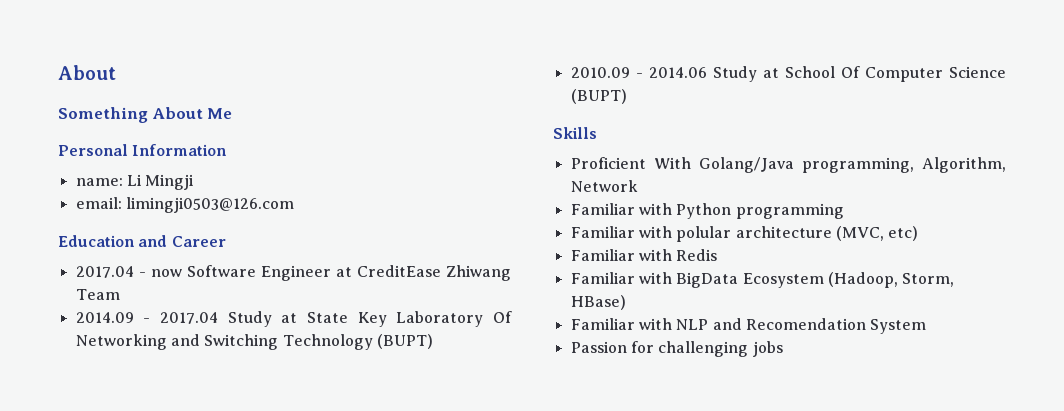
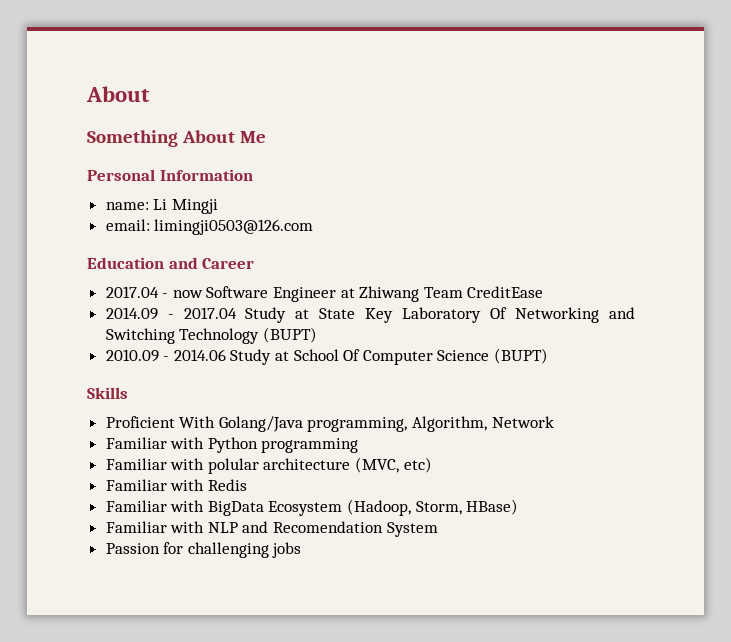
- 2017.04 - now Software Engineer at CreditEase Zhiwang Team
+ 2017.04 - now Software Engineer at Zhiwang Team CreditEase

